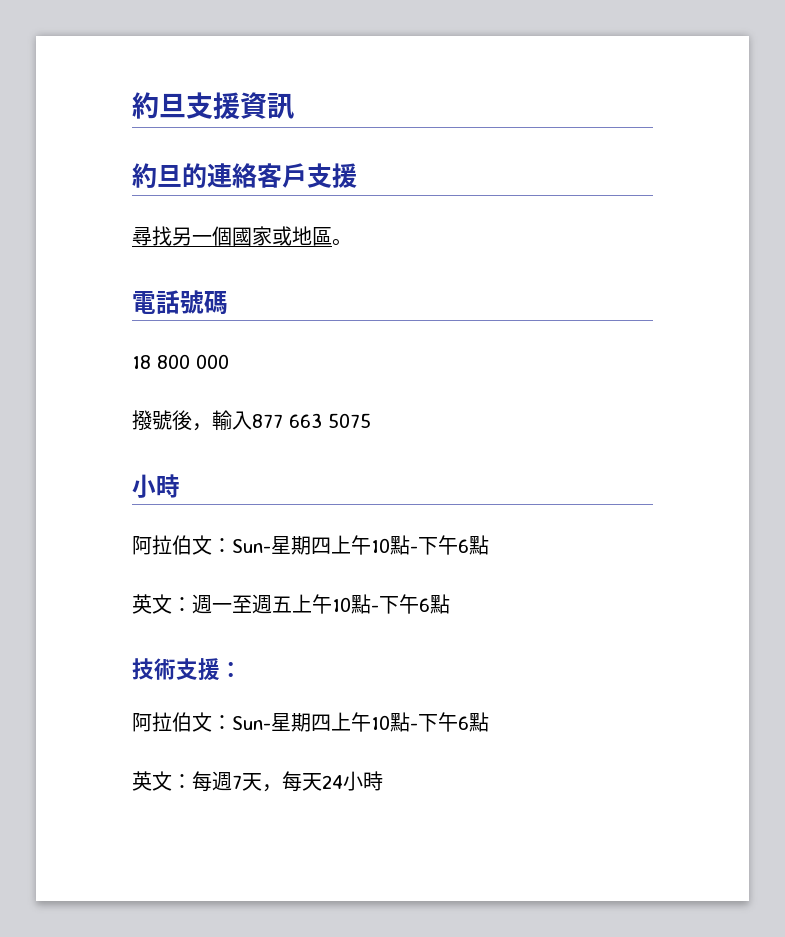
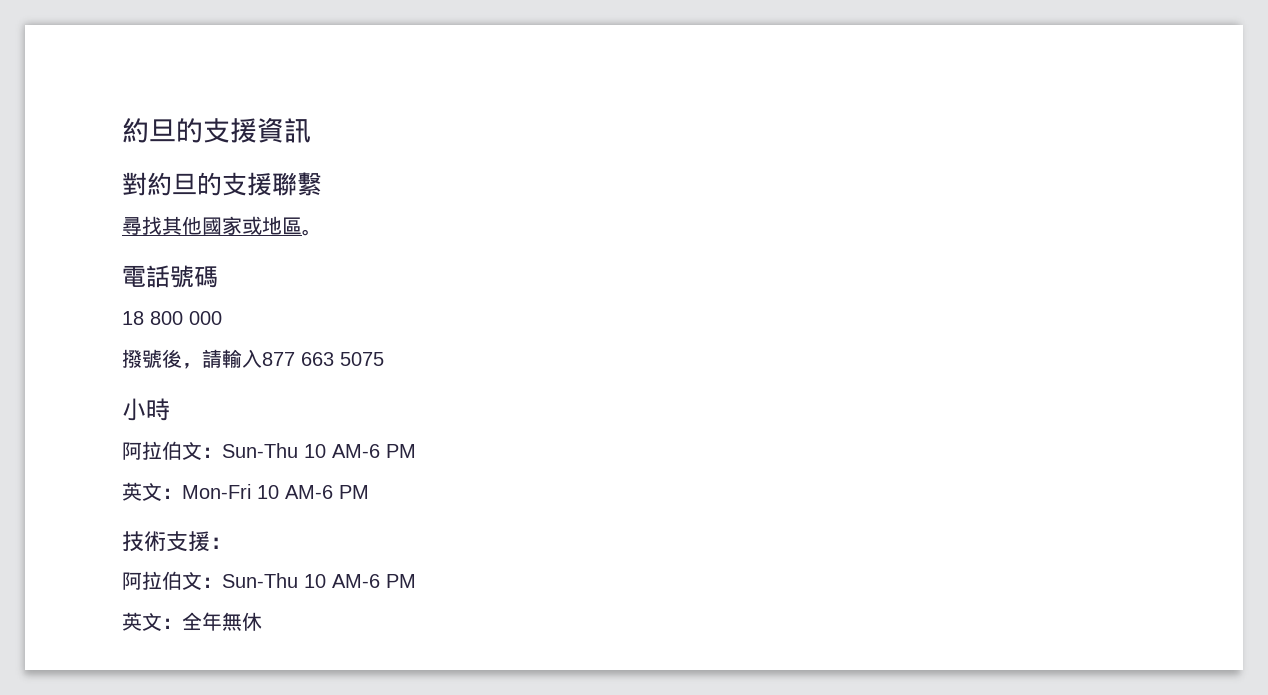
- 約旦支援資訊
+ 約旦的支援資訊
- 約旦的連絡客戶支援
+ 對約旦的支援聯繫
- 尋找另一個國家或地區。
+ 尋找其他國家或地區。
- 撥號後，輸入877 663 5075
+ 撥號後，請輸入877 663 5075
  小時
- 阿拉伯文：Sun-星期四上午10點-下午6點
- 英文：週一至週五上午10點-下午6點
+ 阿拉伯文：Sun-Thu 10 AM-6 PM
+ 英文：Mon-Fri 10 AM-6 PM
  技術支援：
- 阿拉伯文：Sun-星期四上午10點-下午6點
- 英文：每週7天，每天24小時
+ 阿拉伯文：Sun-Thu 10 AM-6 PM
+ 英文：全年無休

